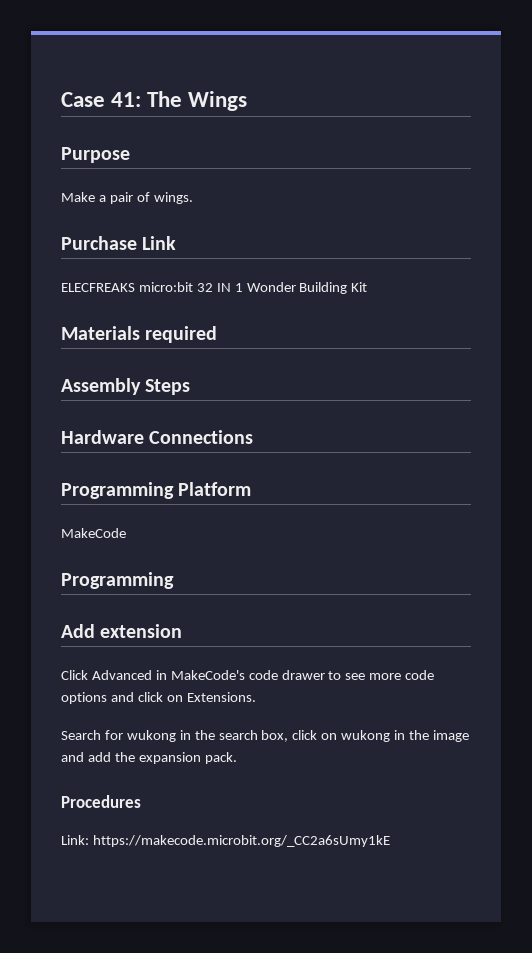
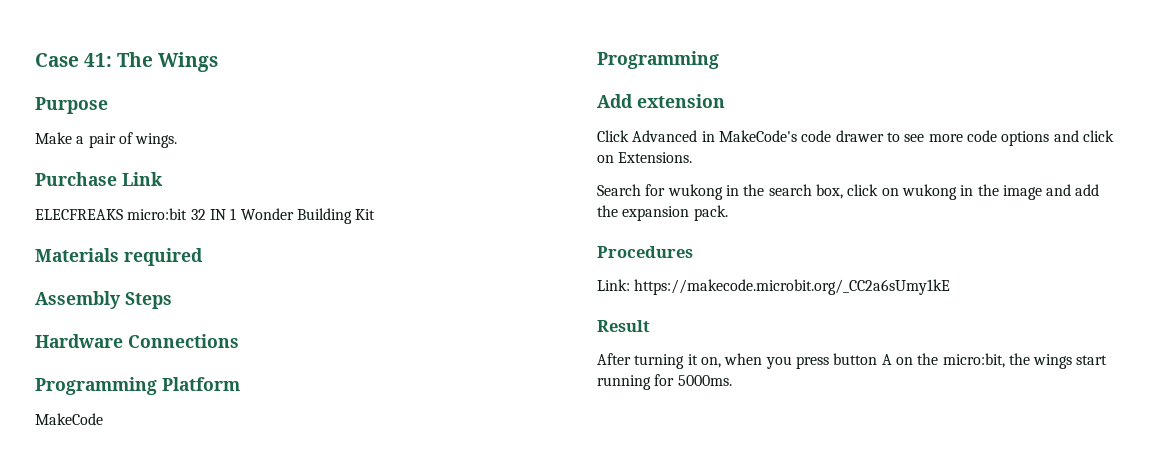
+ Result
+ After turning it on, when you press button A on the micro:bit, the wings start running for 5000ms.

